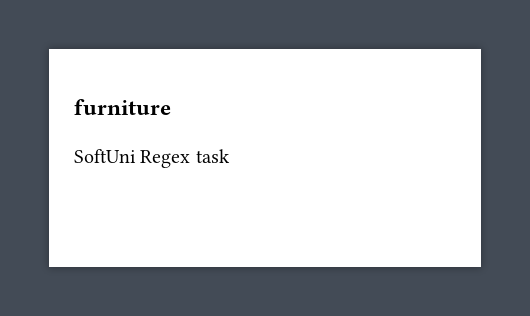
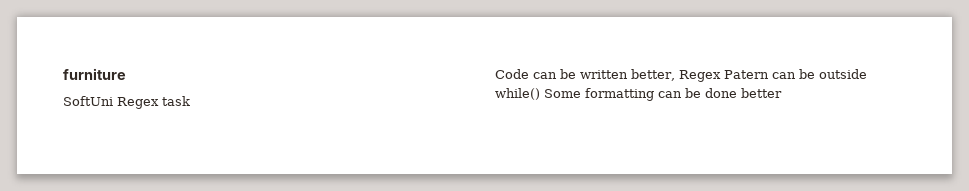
+ Code can be written better, Regex Patern can be outside while() Some formatting can be done better

